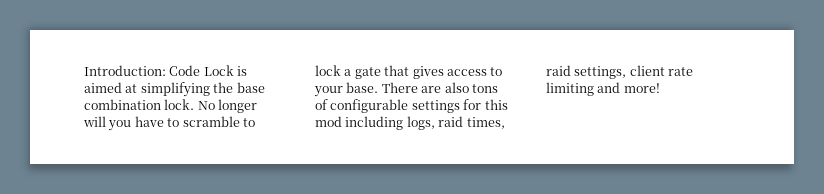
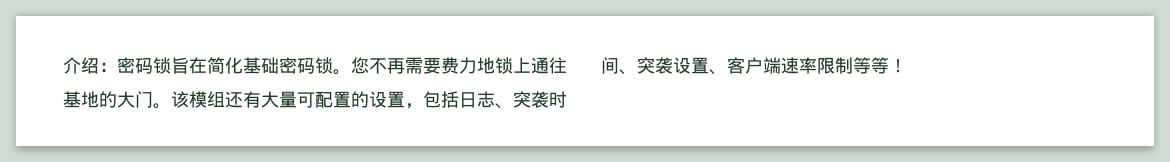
- Introduction: Code Lock is aimed at simplifying the base combination lock. No longer will you have to scramble to lock a gate that gives access to your base. There are also tons of configurable settings for this mod including logs, raid times, raid settings, client rate limiting and more!
+ 介绍：密码锁旨在简化基础密码锁。您不再需要费力地锁上通往基地的大门。该模组还有大量可配置的设置，包括日志、突袭时间、突袭设置、客户端速率限制等等！

